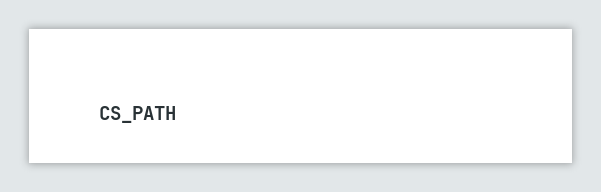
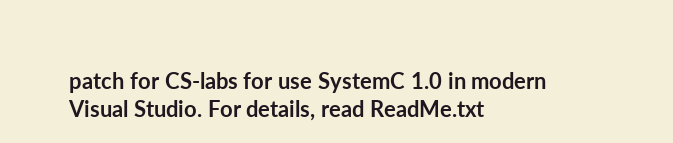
- CS_PATH
+ patch for CS-labs for use SystemC 1.0 in modern Visual Studio. For details, read ReadMe.txt

